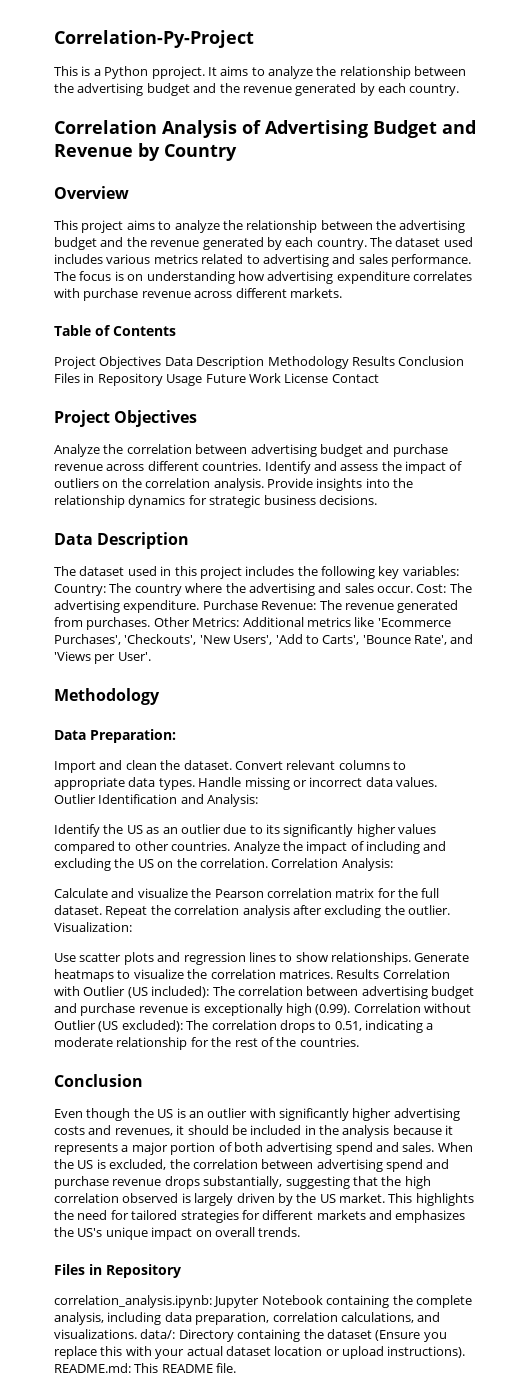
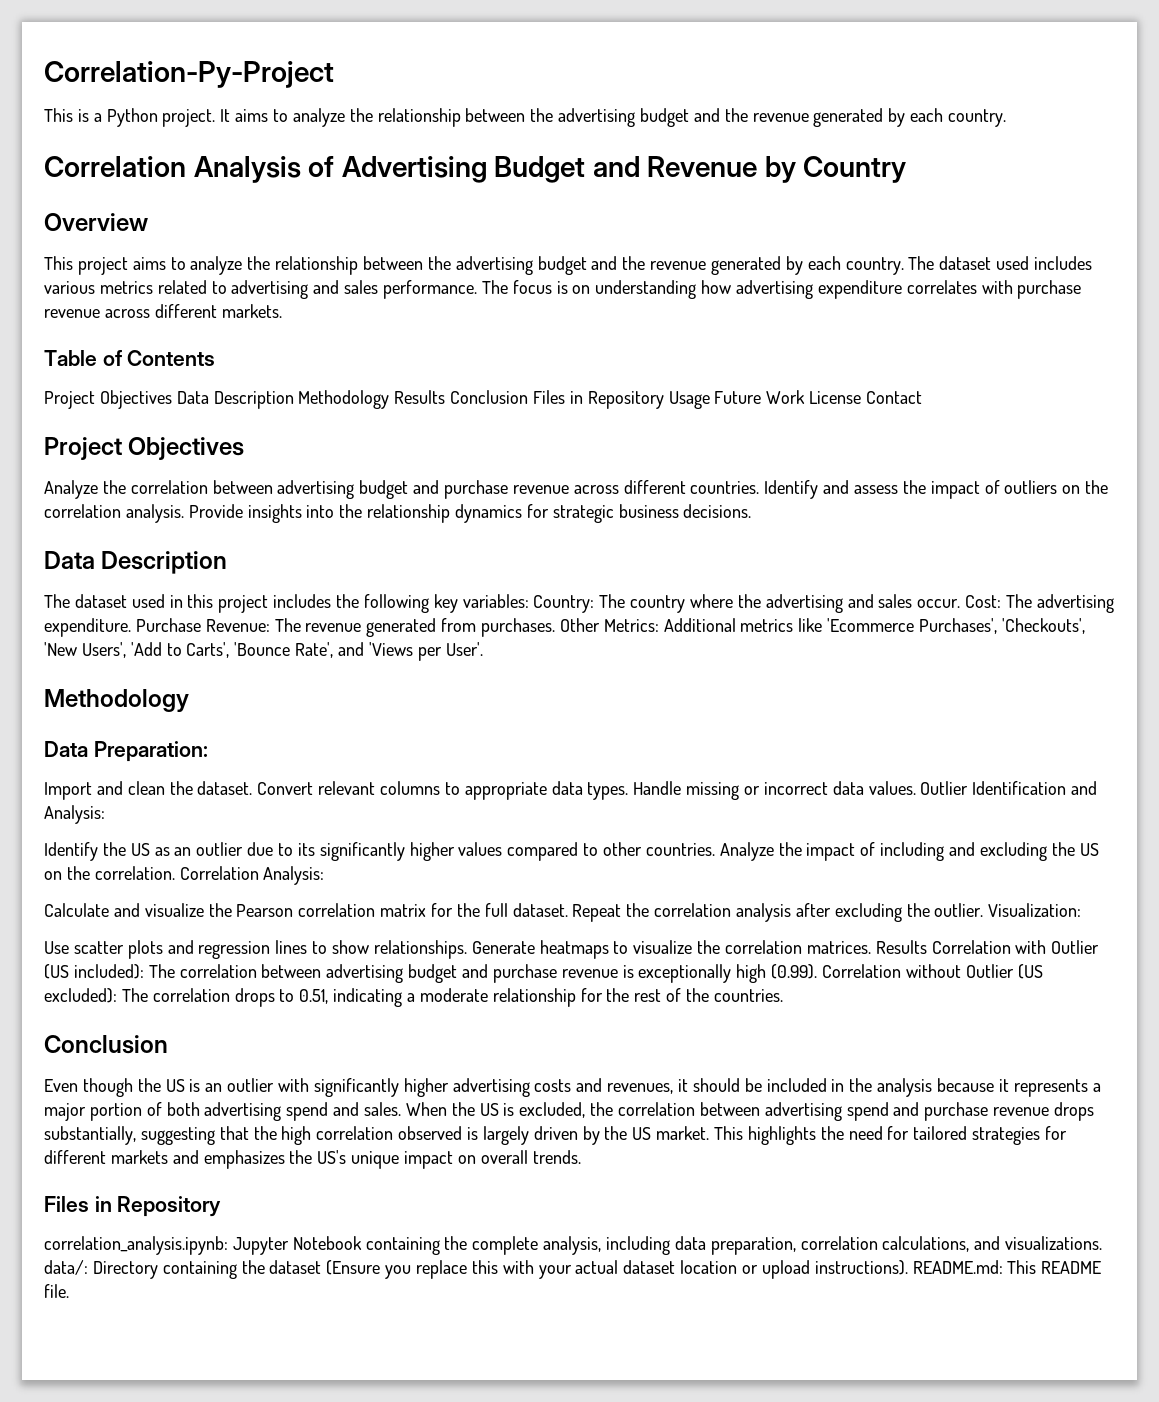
- This is a Python pproject.
+ This is a Python project.

